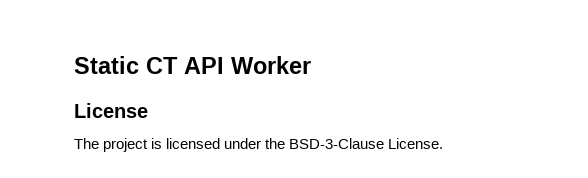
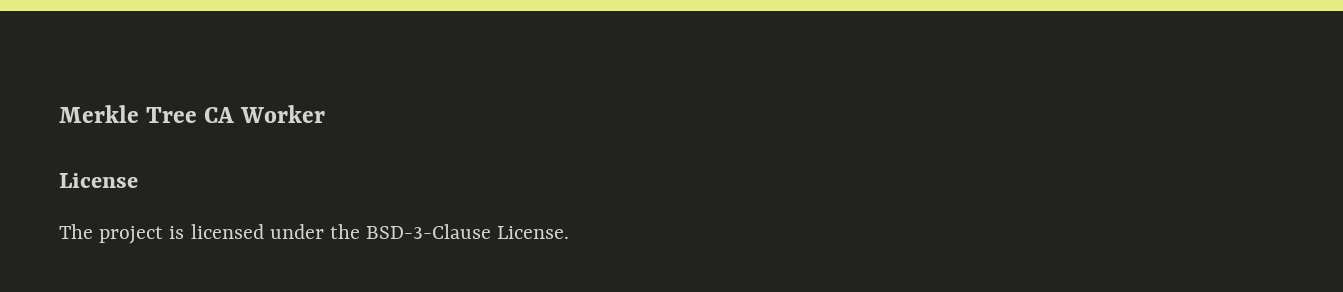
- Static CT API Worker
+ Merkle Tree CA Worker

